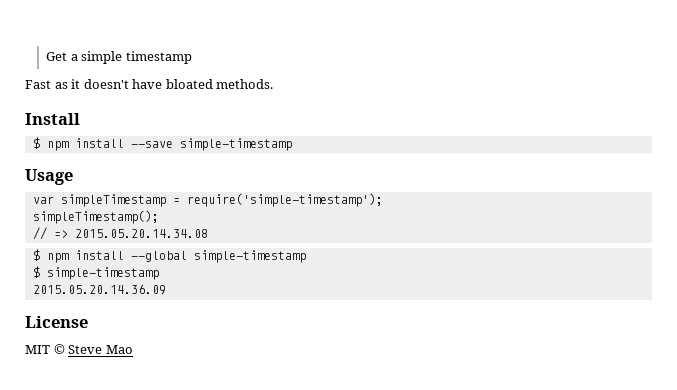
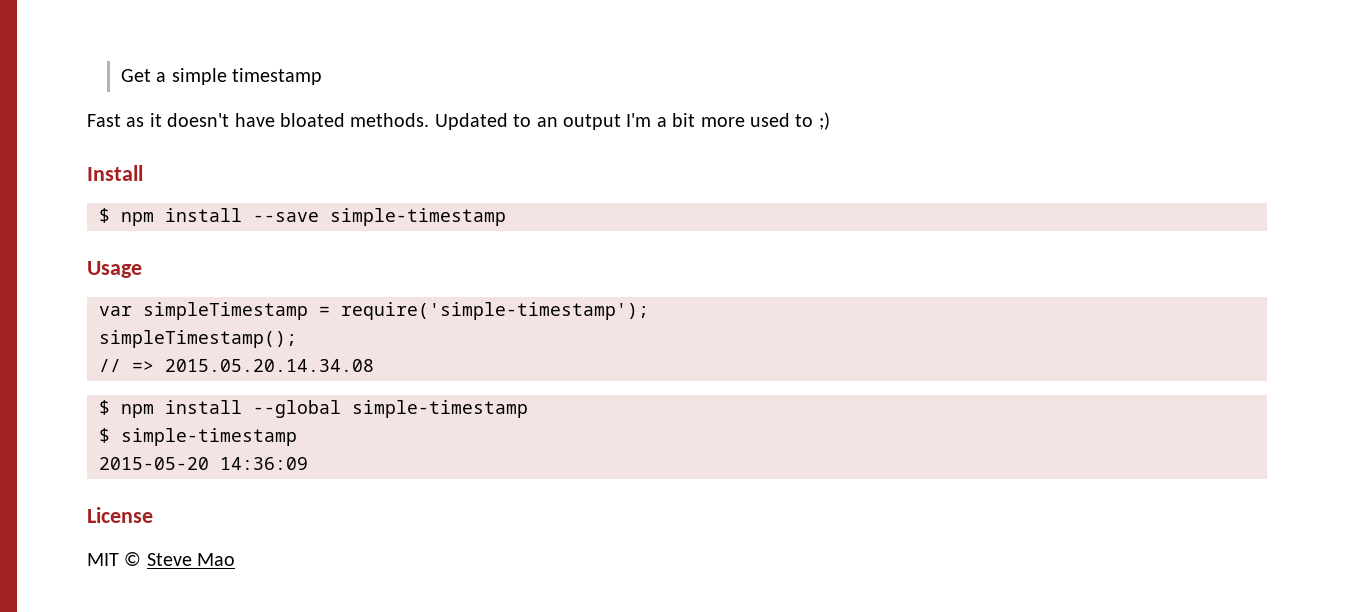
+ Updated to an output I'm a bit more used to ;)
- 2015.05.20.14.36.09
+ 2015-05-20 14:36:09

